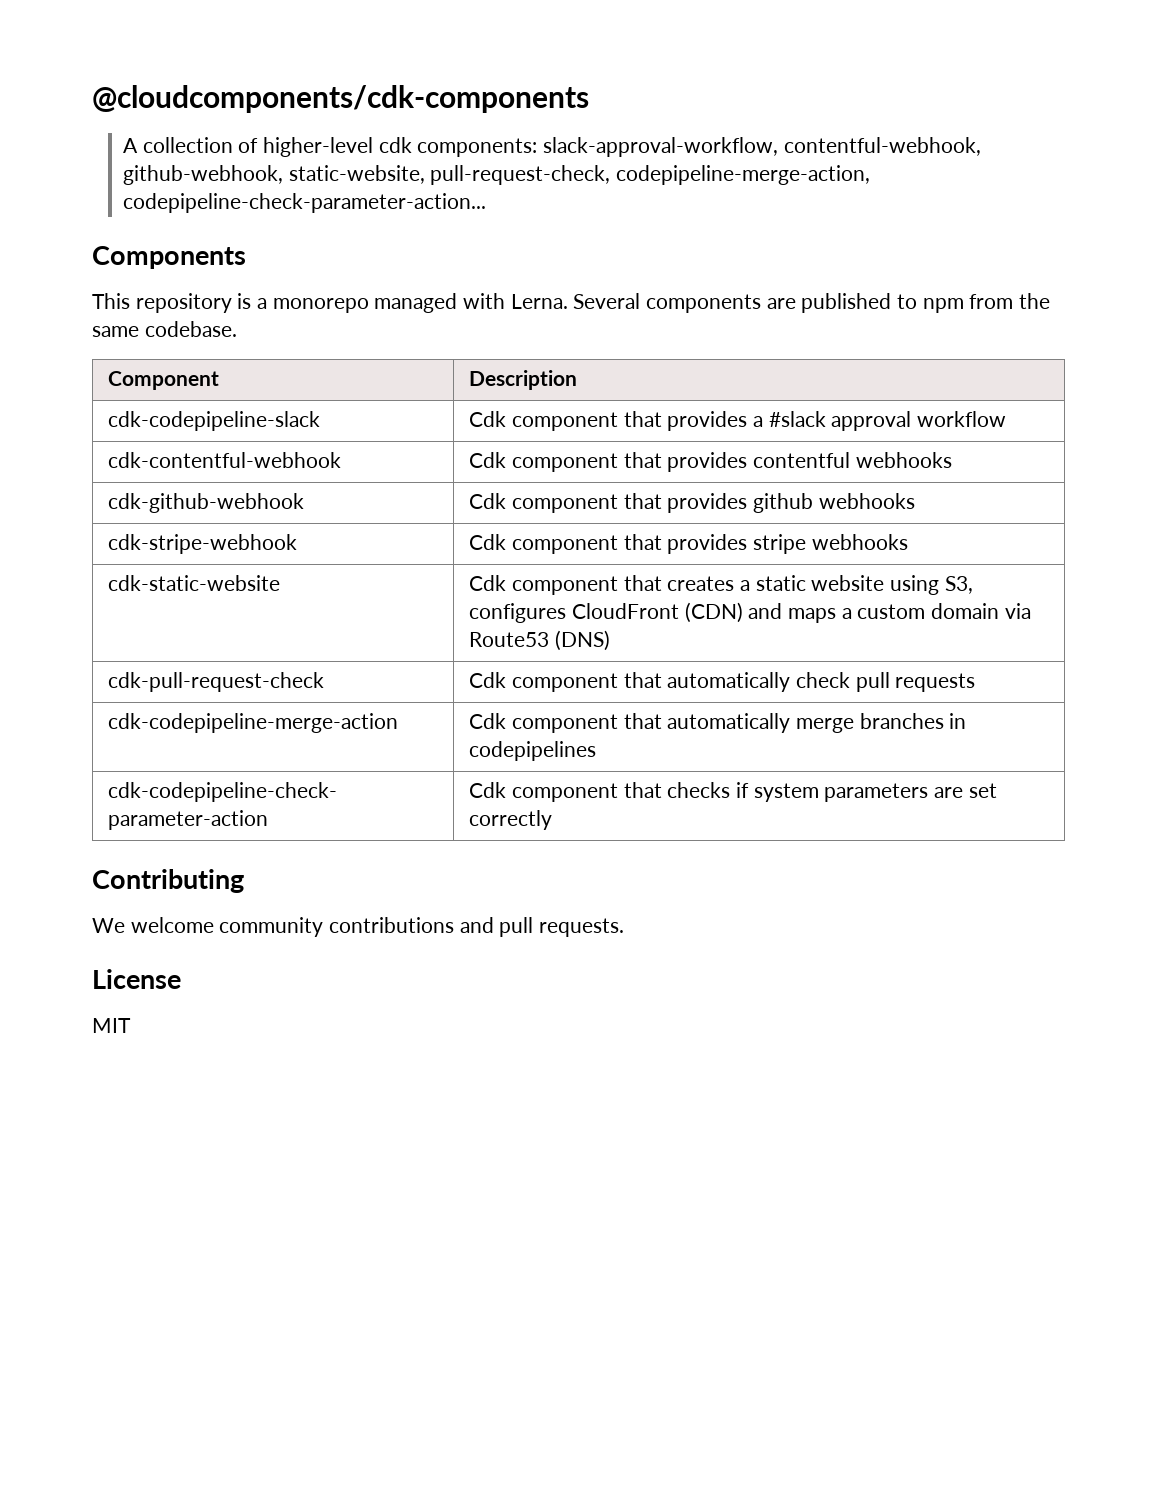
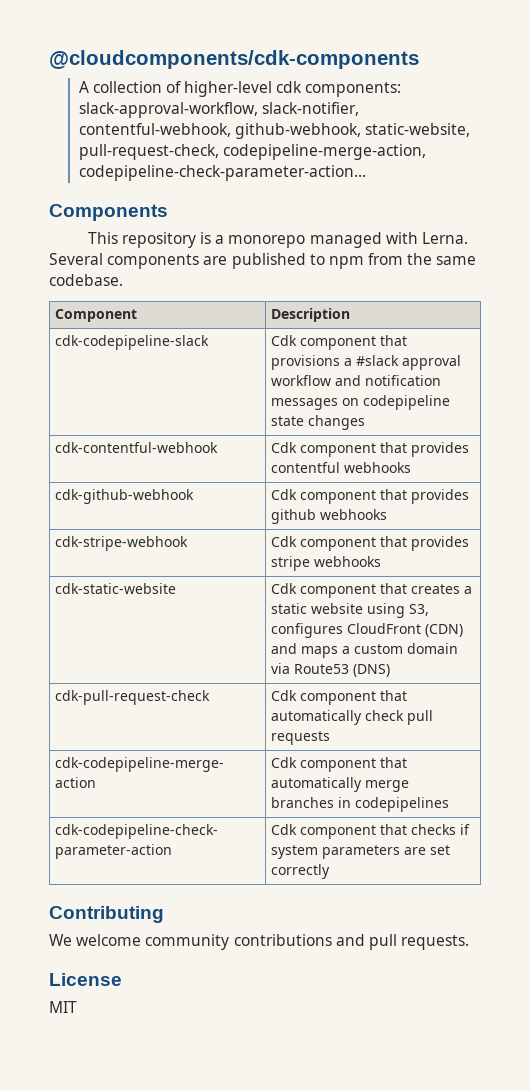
- A collection of higher-level cdk components: slack-approval-workflow, contentful-webhook, github-webhook, static-website, pull-request-check, codepipeline-merge-action, codepipeline-check-parameter-action...
+ A collection of higher-level cdk components: slack-approval-workflow, slack-notifier, contentful-webhook, github-webhook, static-website, pull-request-check, codepipeline-merge-action, codepipeline-check-parameter-action...
- cdk-codepipeline-slack | Cdk component that provides a #slack approval workflow
+ cdk-codepipeline-slack | Cdk component that provisions a #slack approval workflow and notification messages on codepipeline state changes

